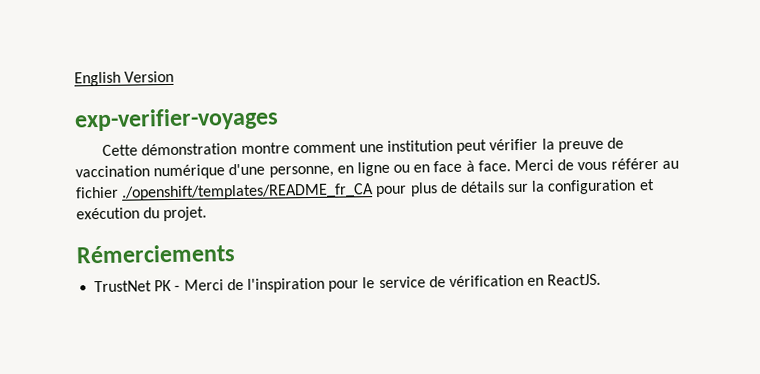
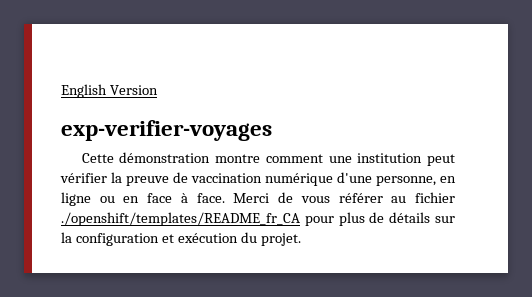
- Rémerciements
- TrustNet PK - Merci de l'inspiration pour le service de vérification en ReactJS.

